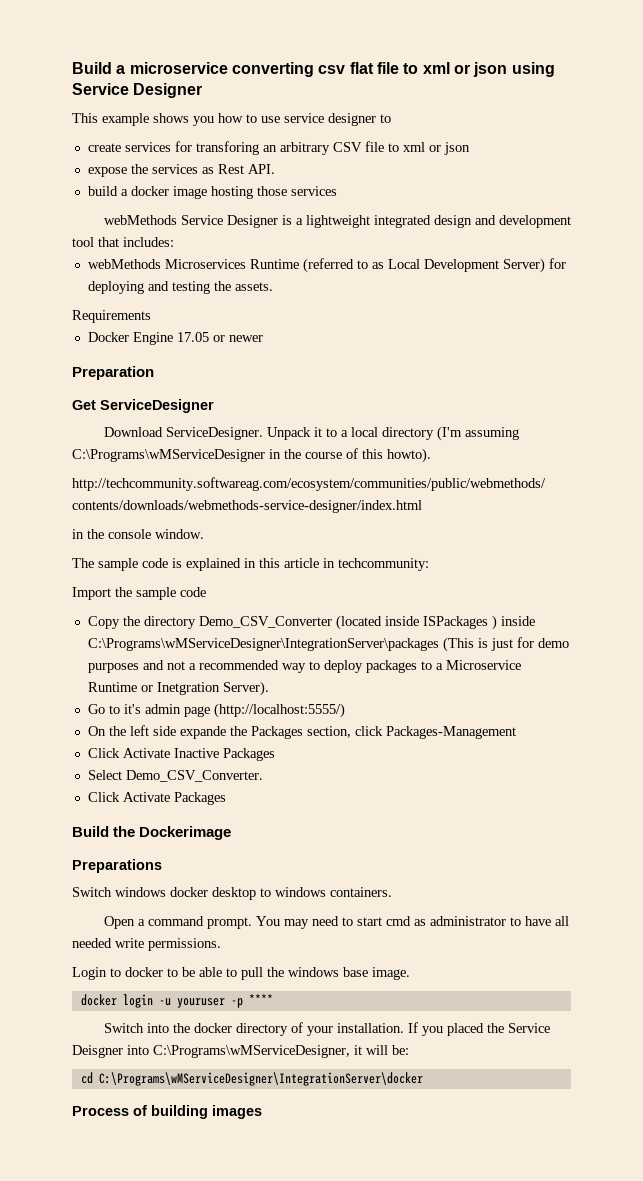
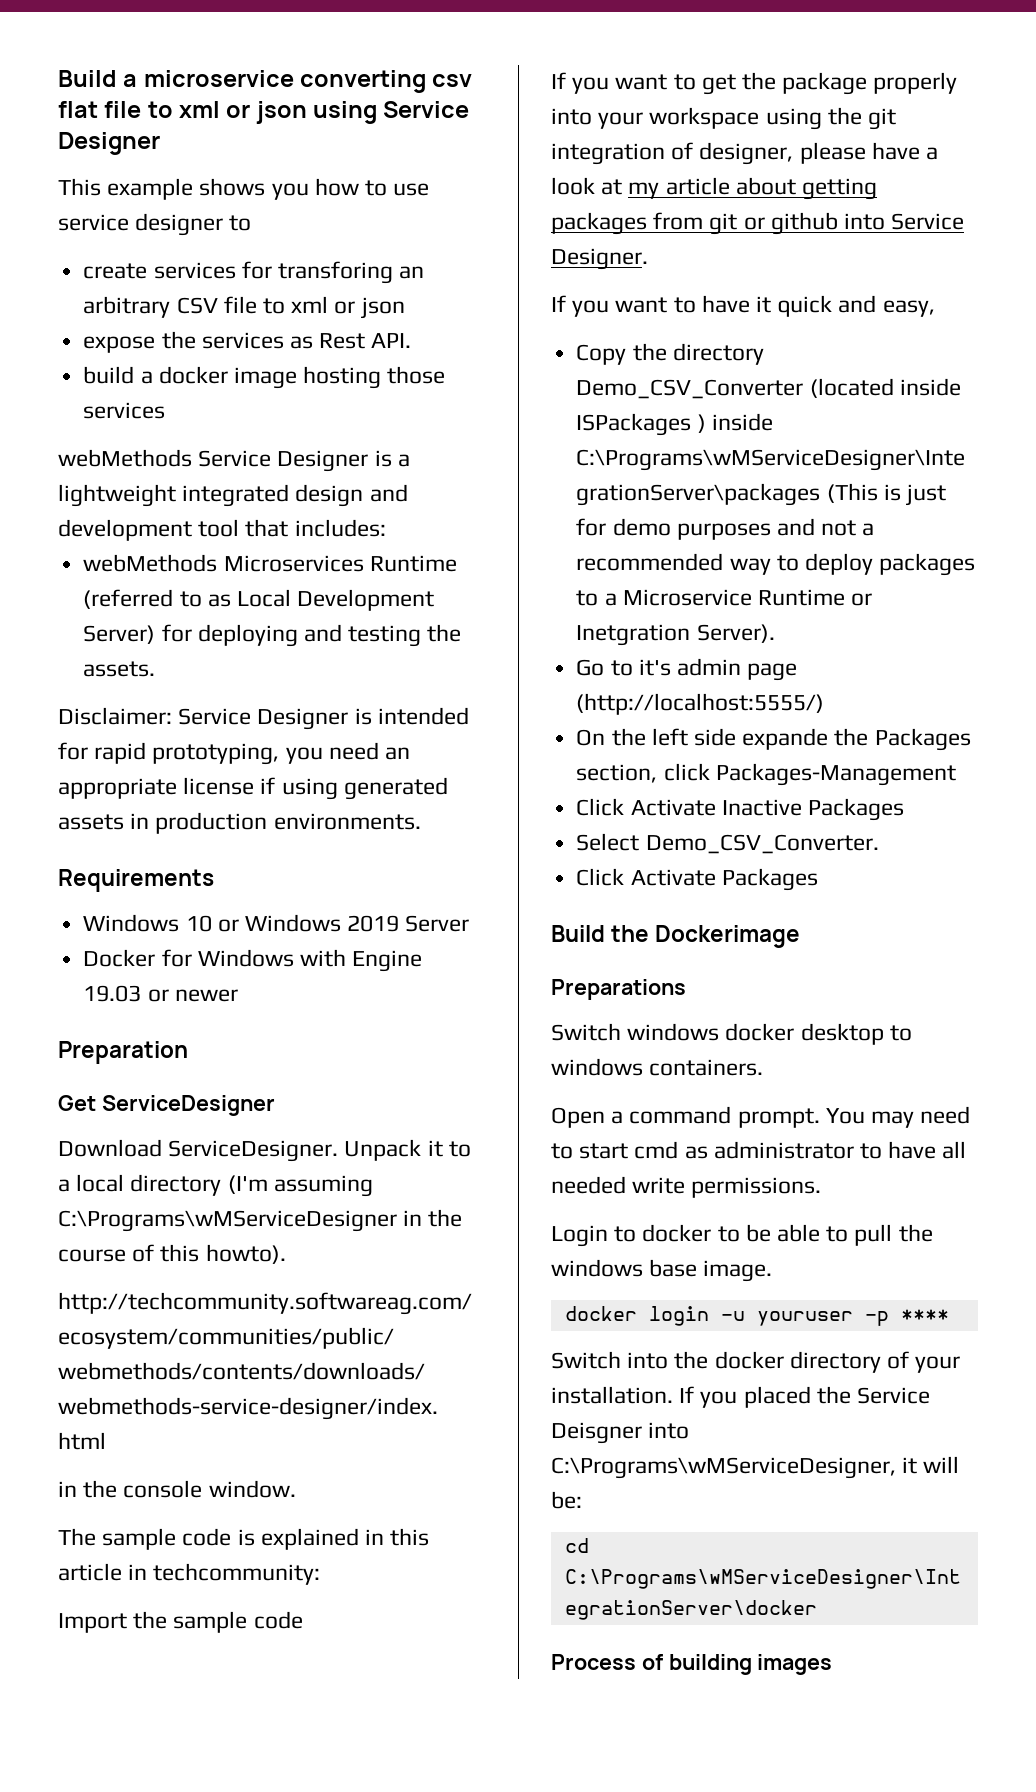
+ Disclaimer: Service Designer is intended for rapid prototyping, you need an appropriate license if using generated assets in production environments.
  Requirements
- Docker Engine 17.05 or newer
+ Windows 10 or Windows 2019 Server
+ Docker for Windows with Engine 19.03 or newer
+ If you want to get the package properly into your workspace using the git integration of designer, please have a look at my article about getting packages from git or github into Service Designer.
+ If you want to have it quick and easy,

